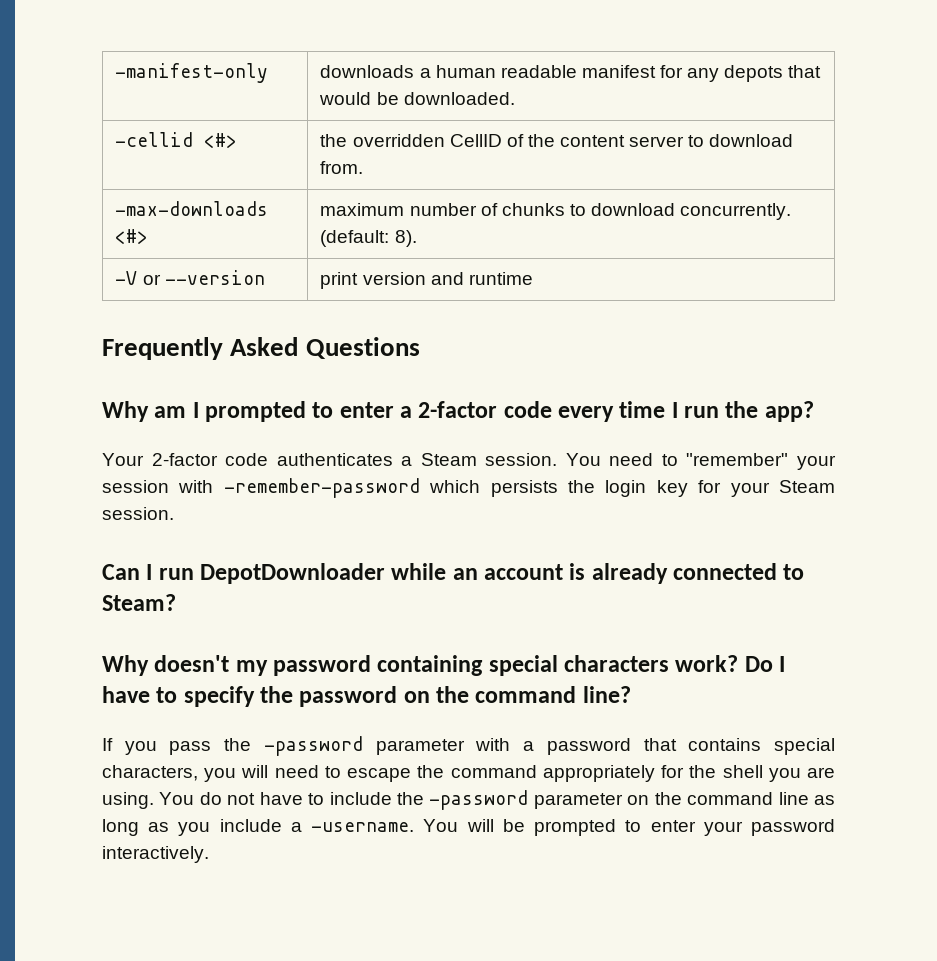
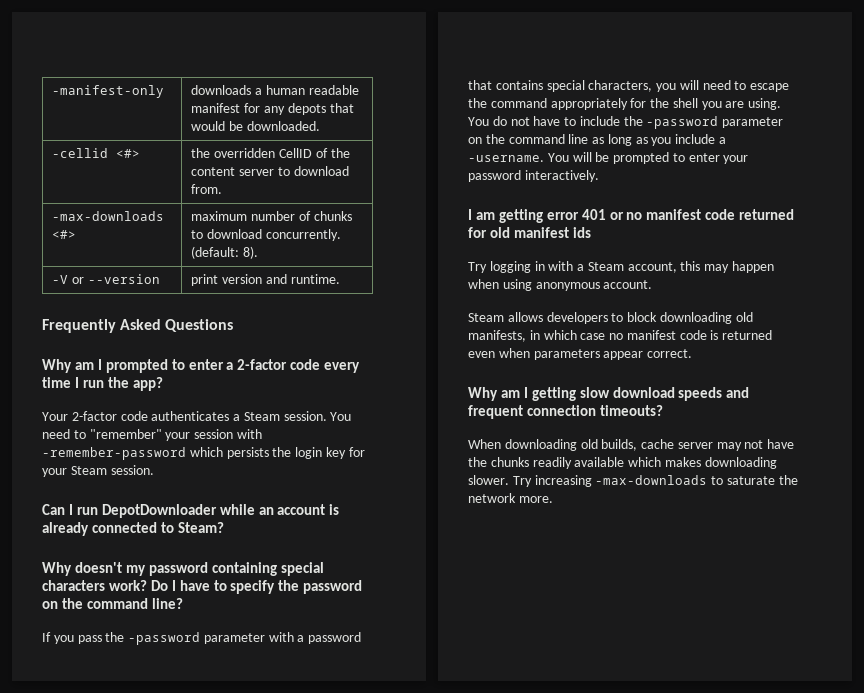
- -V or --version | print version and runtime
+ -V or --version | print version and runtime.
+ I am getting error 401 or no manifest code returned for old manifest ids
+ Try logging in with a Steam account, this may happen when using anonymous account.
+ Steam allows developers to block downloading old manifests, in which case no manifest code is returned even when parameters appear correct.
+ Why am I getting slow download speeds and frequent connection timeouts?
+ When downloading old builds, cache server may not have the chunks readily available which makes downloading slower. Try increasing -max-downloads to saturate the network more.

